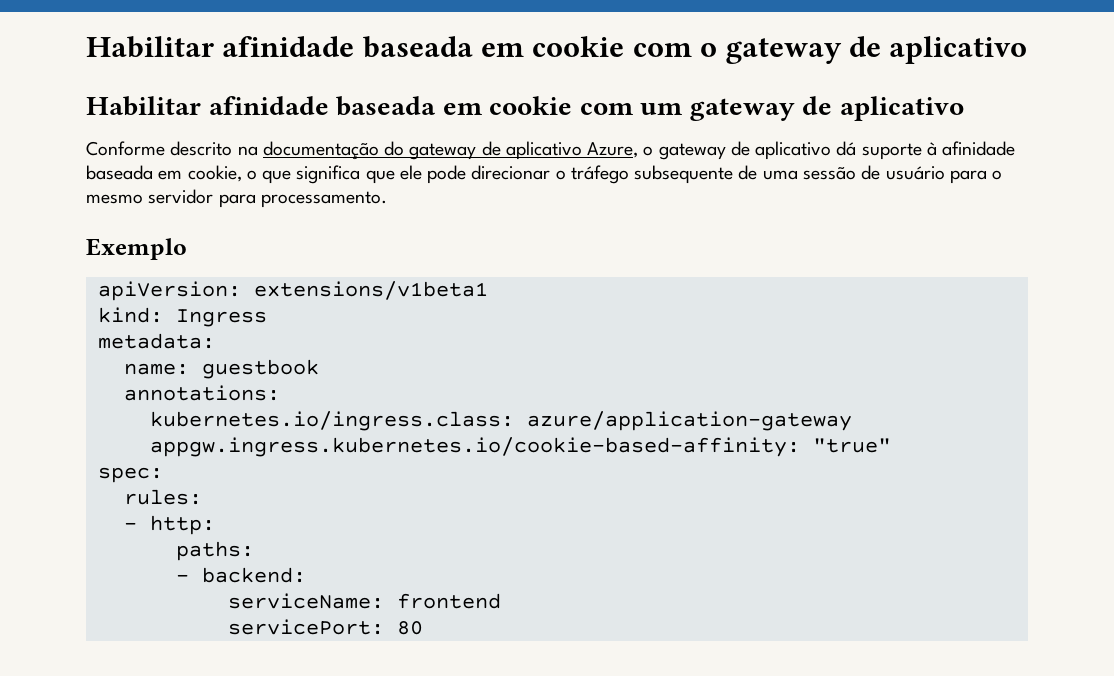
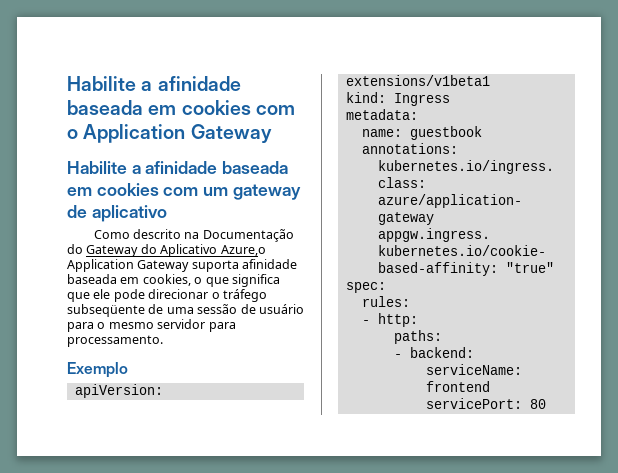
- Habilitar afinidade baseada em cookie com o gateway de aplicativo
- Habilitar afinidade baseada em cookie com um gateway de aplicativo
+ Habilite a afinidade baseada em cookies com o Application Gateway
+ Habilite a afinidade baseada em cookies com um gateway de aplicativo
- Conforme descrito na documentação do gateway de aplicativo Azure, o gateway de aplicativo dá suporte à afinidade baseada em cookie, o que significa que ele pode direcionar o tráfego subsequente de uma sessão de usuário para o mesmo servidor para processamento.
+ Como descrito na Documentação do Gateway do Aplicativo Azure,o Application Gateway suporta afinidade baseada em cookies, o que significa que ele pode direcionar o tráfego subseqüente de uma sessão de usuário para o mesmo servidor para processamento.

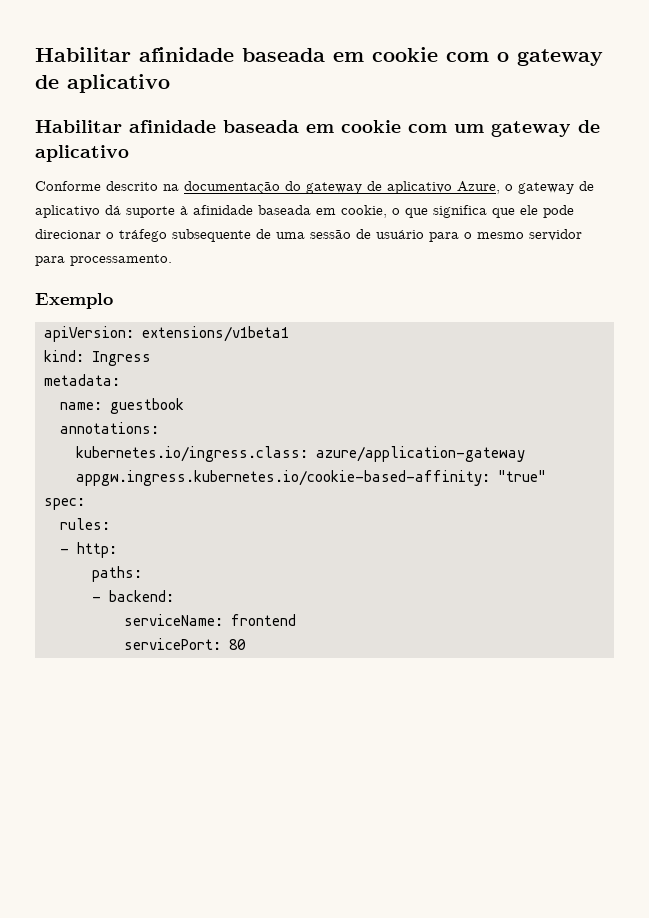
- Habilite a afinidade baseada em cookies com o Application Gateway
- Habilite a afinidade baseada em cookies com um gateway de aplicativo
+ Habilitar afinidade baseada em cookie com o gateway de aplicativo
+ Habilitar afinidade baseada em cookie com um gateway de aplicativo
- Como descrito na Documentação do Gateway do Aplicativo Azure,o Application Gateway suporta afinidade baseada em cookies, o que significa que ele pode direcionar o tráfego subseqüente de uma sessão de usuário para o mesmo servidor para processamento.
+ Conforme descrito na documentação do gateway de aplicativo Azure, o gateway de aplicativo dá suporte à afinidade baseada em cookie, o que significa que ele pode direcionar o tráfego subsequente de uma sessão de usuário para o mesmo servidor para processamento.

